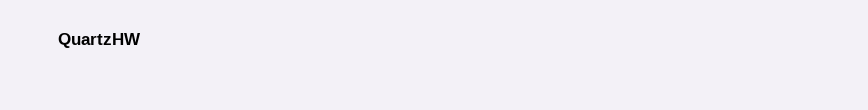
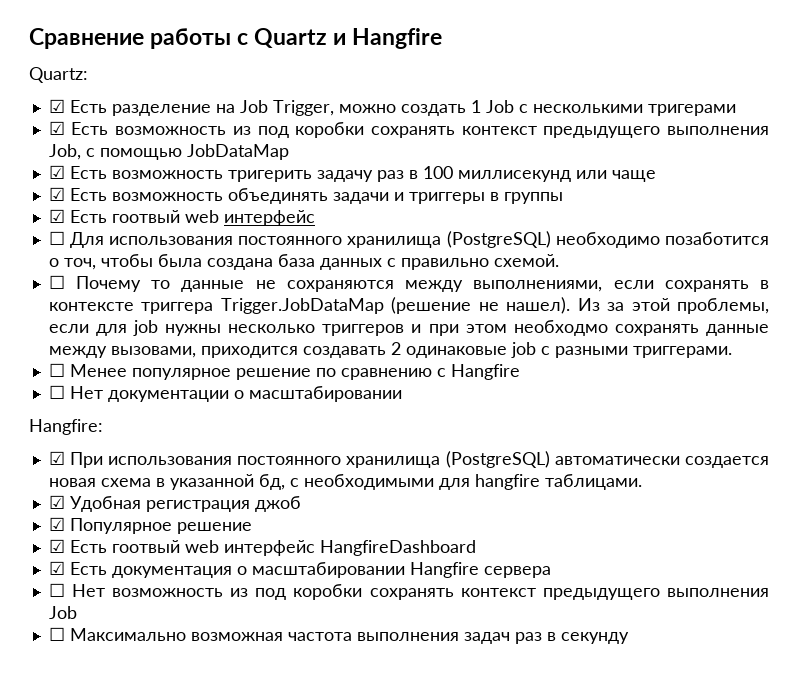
- QuartzHW
+ Сравнение работы с Quartz и Hangfire
+ Quartz:
+ ☑ Есть разделение на Job Trigger, можно создать 1 Job с несколькими тригерами
+ ☑ Есть возможность из под коробки сохранять контекст предыдущего выполнения Job, с помощью JobDataMap
+ ☑ Есть возможность тригерить задачу раз в 100 миллисекунд или чаще
+ ☑ Есть возможность объединять задачи и триггеры в группы
+ ☑ Есть гоотвый web интерфейс
+ ☐ Для использования постоянного хранилища (PostgreSQL) необходимо позаботится о точ, чтобы была создана база данных с правильно схемой.
+ ☐ Почему то данные не сохраняются между выполнениями, если сохранять в контексте триггера Trigger.JobDataMap (решение не нашел). Из за этой проблемы, если для job нужны несколько триггеров и при этом необходмо сохранять данные между вызовами, приходится создавать 2 одинаковые job с разными триггерами.
+ ☐ Менее популярное решение по сравнению с Hangfire
+ ☐ Нет документации о масштабировании
+ Hangfire:
+ ☑ При использования постоянного хранилища (PostgreSQL) автоматически создается новая схема в указанной бд, с необходимыми для hangfire таблицами.
+ ☑ Удобная регистрация джоб
+ ☑ Популярное решение
+ ☑ Есть гоотвый web интерфейс HangfireDashboard
+ ☑ Есть документация о масштабировании Hangfire сервера
+ ☐ Нет возможность из под коробки сохранять контекст предыдущего выполнения Job
+ ☐ Максимально возможная частота выполнения задач раз в секунду

